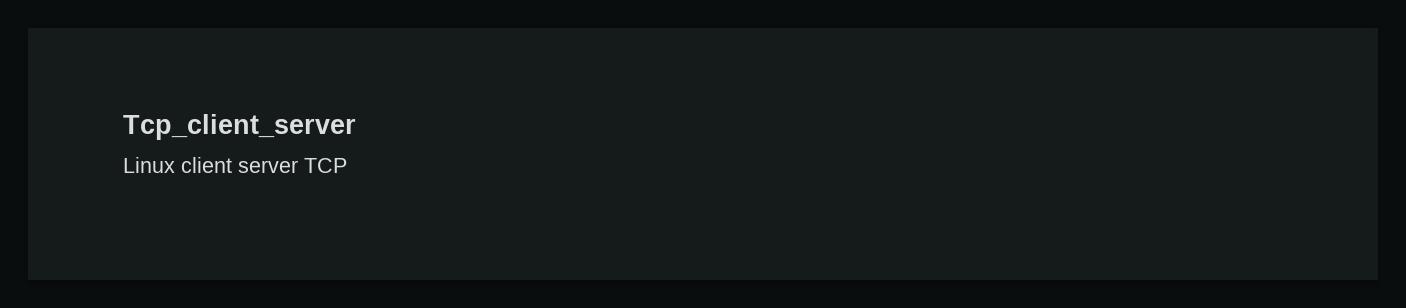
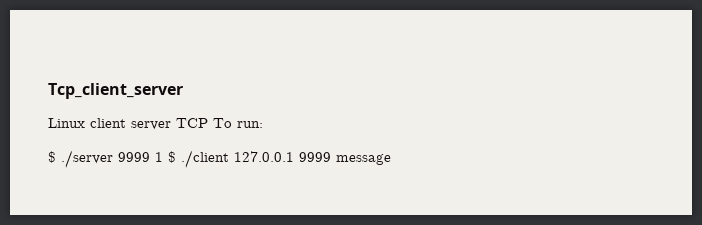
- Linux client server TCP
+ Linux client server TCP To run:
+ $ ./server 9999 1 $ ./client 127.0.0.1 9999 message

